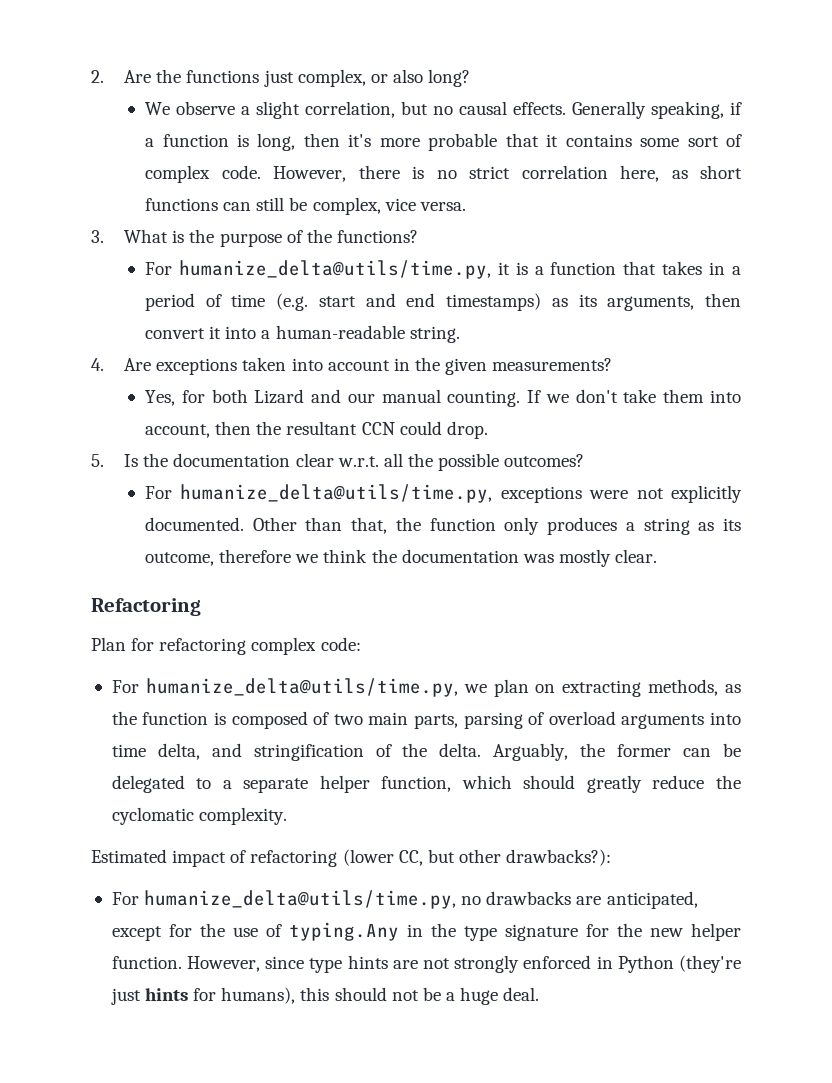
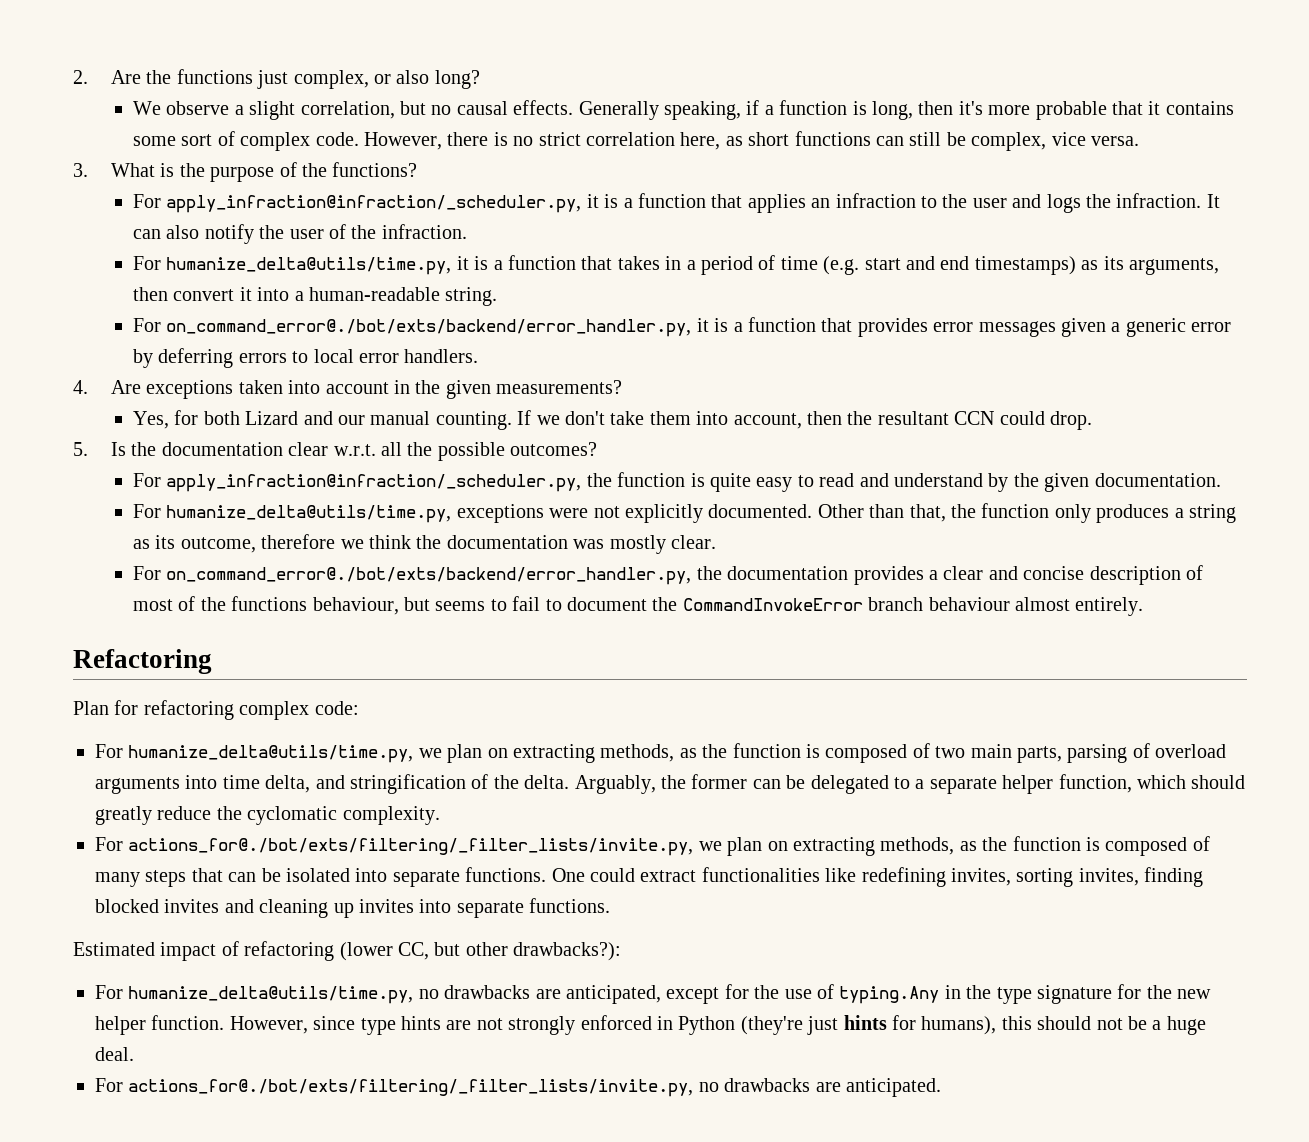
+ For apply_infraction@infraction/_scheduler.py, it is a function that applies an infraction to the user and logs the infraction. It can also notify the user of the infraction.
+ For on_command_error@./bot/exts/backend/error_handler.py, it is a function that provides error messages given a generic error by deferring errors to local error handlers.
+ For apply_infraction@infraction/_scheduler.py, the function is quite easy to read and understand by the given documentation.
+ For on_command_error@./bot/exts/backend/error_handler.py, the documentation provides a clear and concise description of most of the functions behaviour, but seems to fail to document the CommandInvokeError branch behaviour almost entirely.
+ For actions_for@./bot/exts/filtering/_filter_lists/invite.py, we plan on extracting methods, as the function is composed of many steps that can be isolated into separate functions. One could extract functionalities like redefining invites, sorting invites, finding blocked invites and cleaning up invites into separate functions.
+ For actions_for@./bot/exts/filtering/_filter_lists/invite.py, no drawbacks are anticipated.

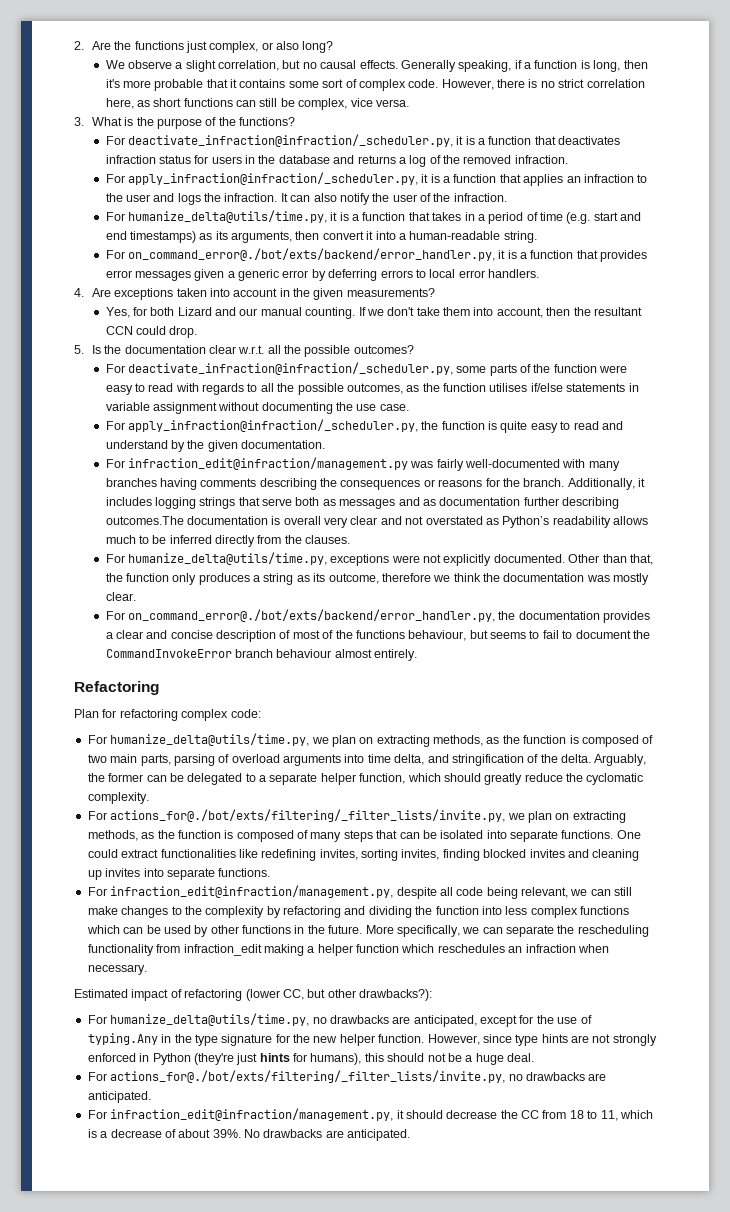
+ For deactivate_infraction@infraction/_scheduler.py, it is a function that deactivates infraction status for users in the database and returns a log of the removed infraction.
+ For deactivate_infraction@infraction/_scheduler.py, some parts of the function were easy to read with regards to all the possible outcomes, as the function utilises if/else statements in variable assignment without documenting the use case.
+ For infraction_edit@infraction/management.py was fairly well-documented with many branches having comments describing the consequences or reasons for the branch. Additionally, it includes logging strings that serve both as messages and as documentation further describing outcomes.The documentation is overall very clear and not overstated as Python’s readability allows much to be inferred directly from the clauses.
+ For infraction_edit@infraction/management.py, despite all code being relevant, we can still make changes to the complexity by refactoring and dividing the function into less complex functions which can be used by other functions in the future. More specifically, we can separate the rescheduling functionality from infraction_edit making a helper function which reschedules an infraction when necessary.
+ For infraction_edit@infraction/management.py, it should decrease the CC from 18 to 11, which is a decrease of about 39%. No drawbacks are anticipated.

